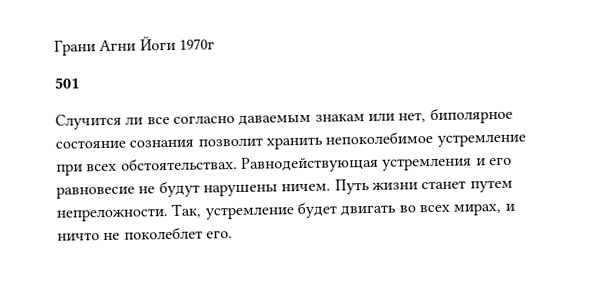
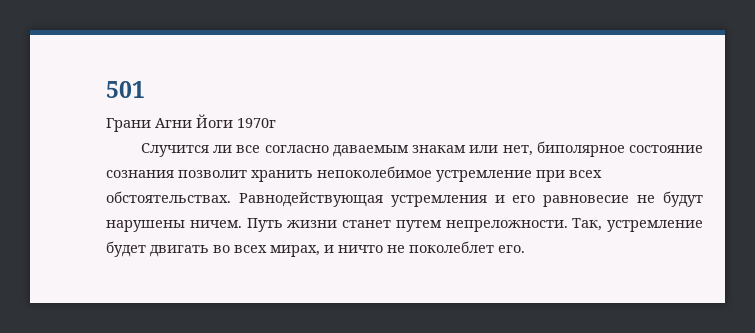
+ 501
- 501

